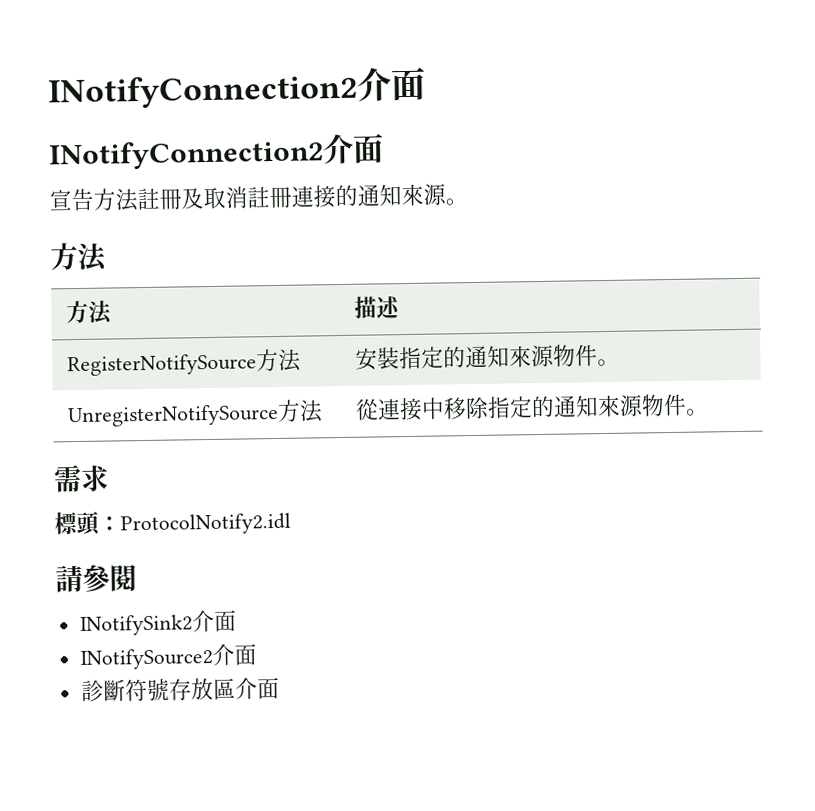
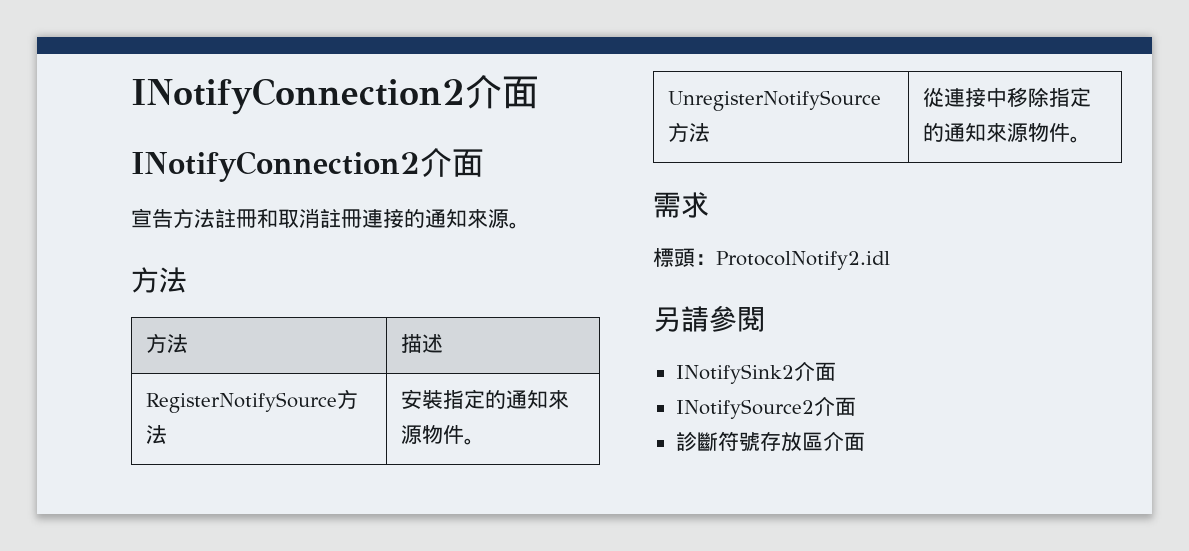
- 宣告方法註冊及取消註冊連接的通知來源。
+ 宣告方法註冊和取消註冊連接的通知來源。
- 請參閱
+ 另請參閱

